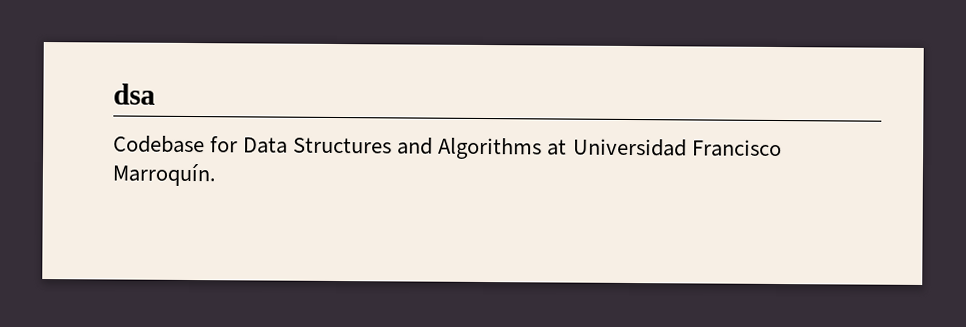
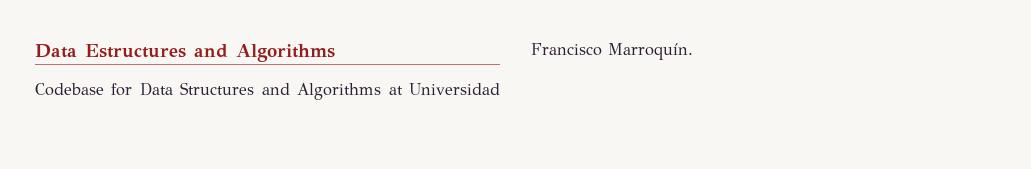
- dsa
+ Data Estructures and Algorithms

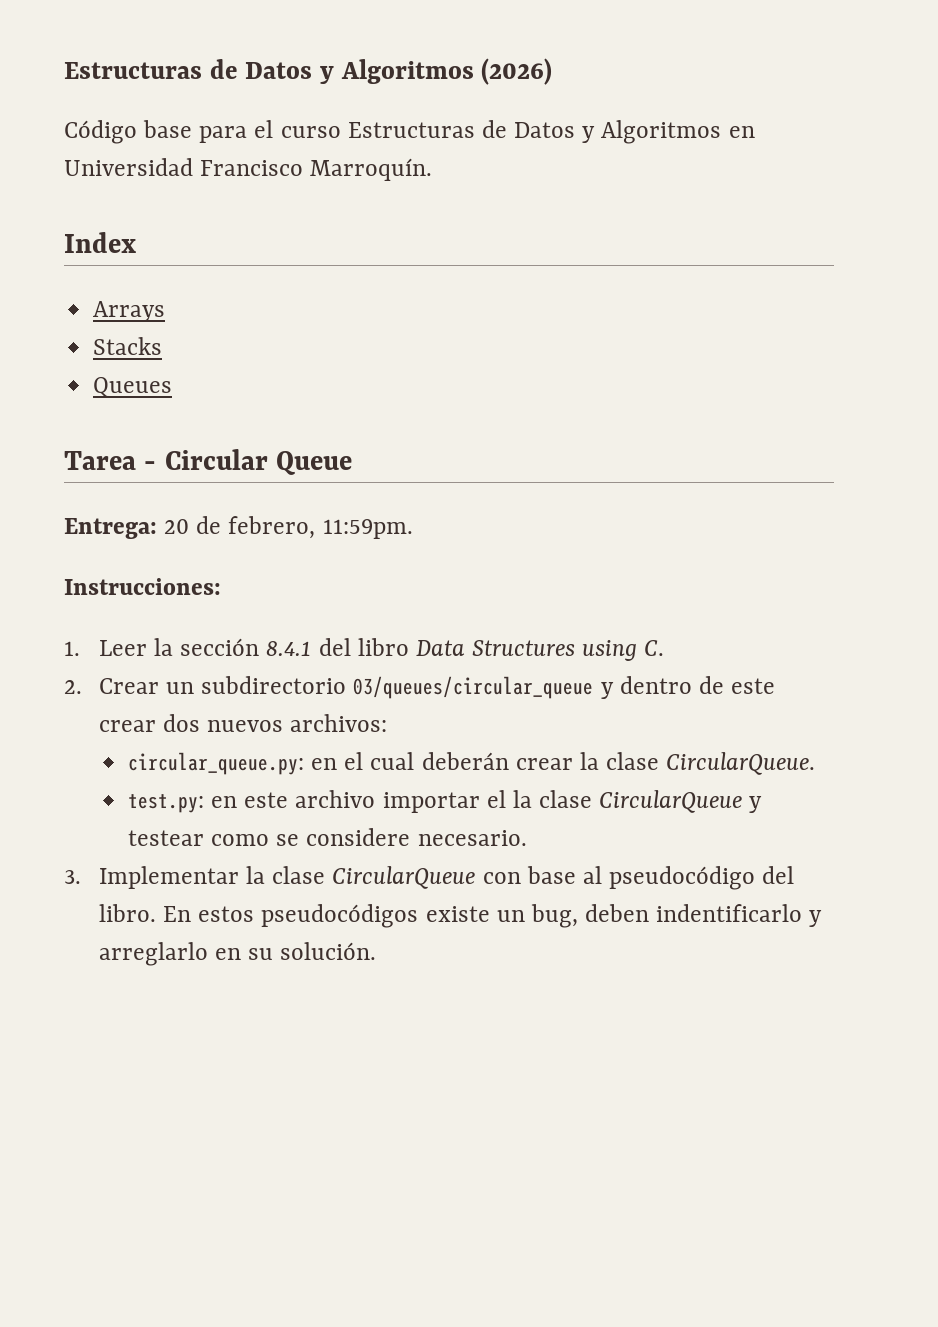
- Data Estructures and Algorithms
- Codebase for Data Structures and Algorithms at Universidad Francisco Marroquín.
+ Estructuras de Datos y Algoritmos (2026)
+ Código base para el curso Estructuras de Datos y Algoritmos en Universidad Francisco Marroquín.
+ Index
+ Arrays
+ Stacks
+ Queues
+ Tarea - Circular Queue
+ Entrega: 20 de febrero, 11:59pm.
+ Instrucciones:
+ 1. Leer la sección 8.4.1 del libro Data Structures using C.
+ 2. Crear un subdirectorio 03/queues/circular_queue y dentro de este crear dos nuevos archivos:
+ circular_queue.py: en el cual deberán crear la clase CircularQueue.
+ test.py: en este archivo importar el la clase CircularQueue y testear como se considere necesario.
+ 3. Implementar la clase CircularQueue con base al pseudocódigo del libro. En estos pseudocódigos existe un bug, deben indentificarlo y arreglarlo en su solución.

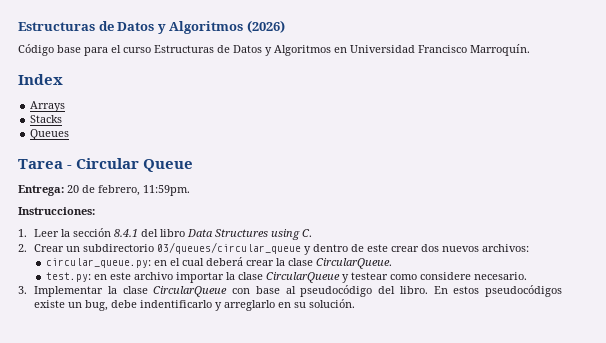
- circular_queue.py: en el cual deberán crear la clase CircularQueue.
+ circular_queue.py: en el cual deberá crear la clase CircularQueue.
- test.py: en este archivo importar el la clase CircularQueue y testear como se considere necesario.
+ test.py: en este archivo importar la clase CircularQueue y testear como considere necesario.
- En estos pseudocódigos existe un bug, deben indentificarlo y arreglarlo en su solución.
+ En estos pseudocódigos existe un bug, debe indentificarlo y arreglarlo en su solución.

